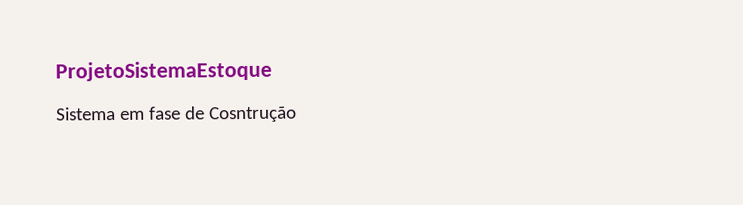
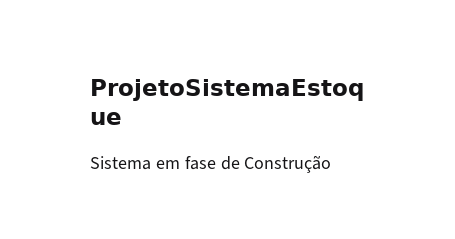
- Sistema em fase de Cosntrução
+ Sistema em fase de Construção

